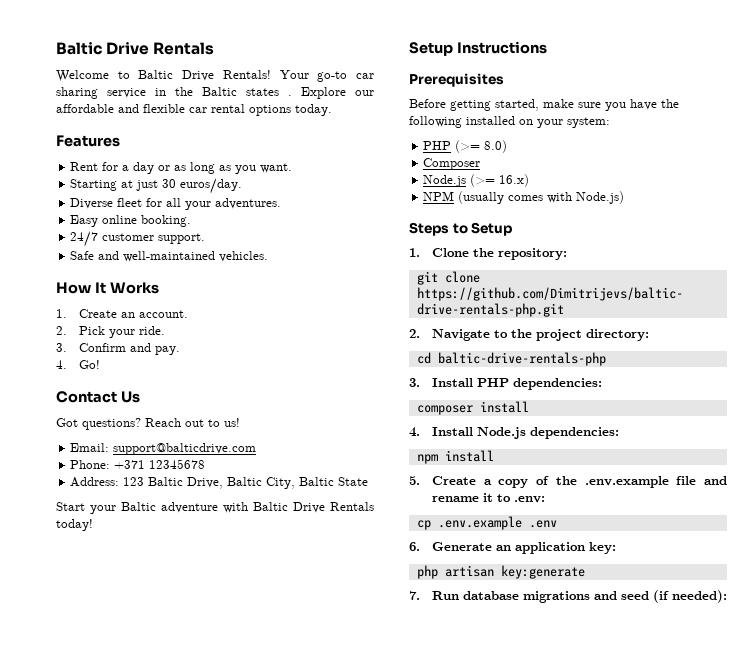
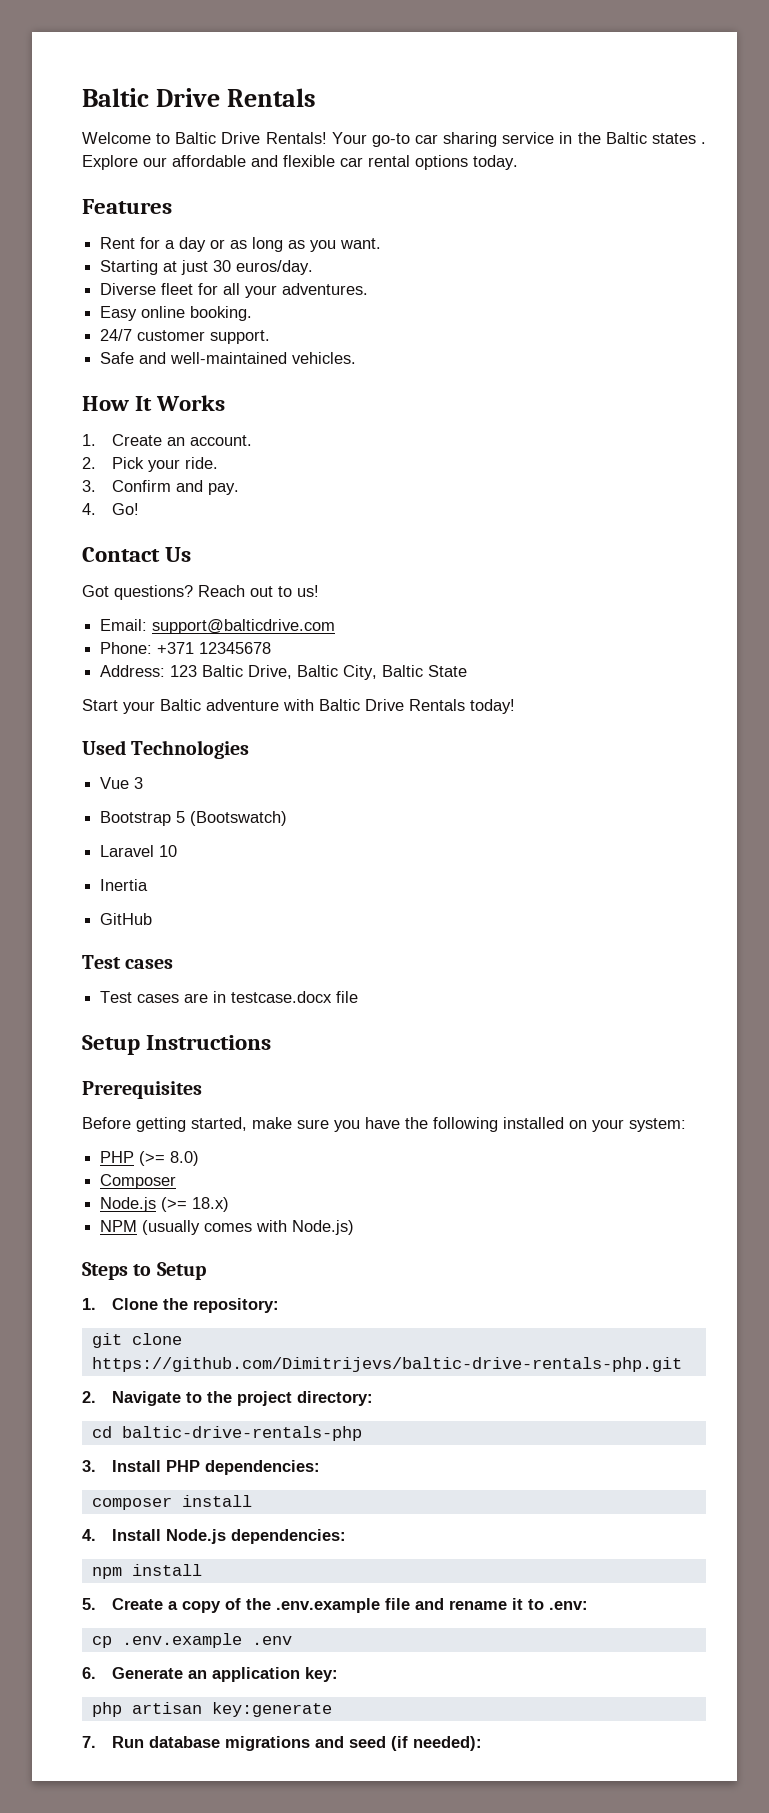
+ Used Technologies
+ Vue 3
+ Bootstrap 5 (Bootswatch)
+ Laravel 10
+ Inertia
+ GitHub
+ Test cases
+ Test cases are in testcase.docx file
- Node.js (>= 16.x)
+ Node.js (>= 18.x)

